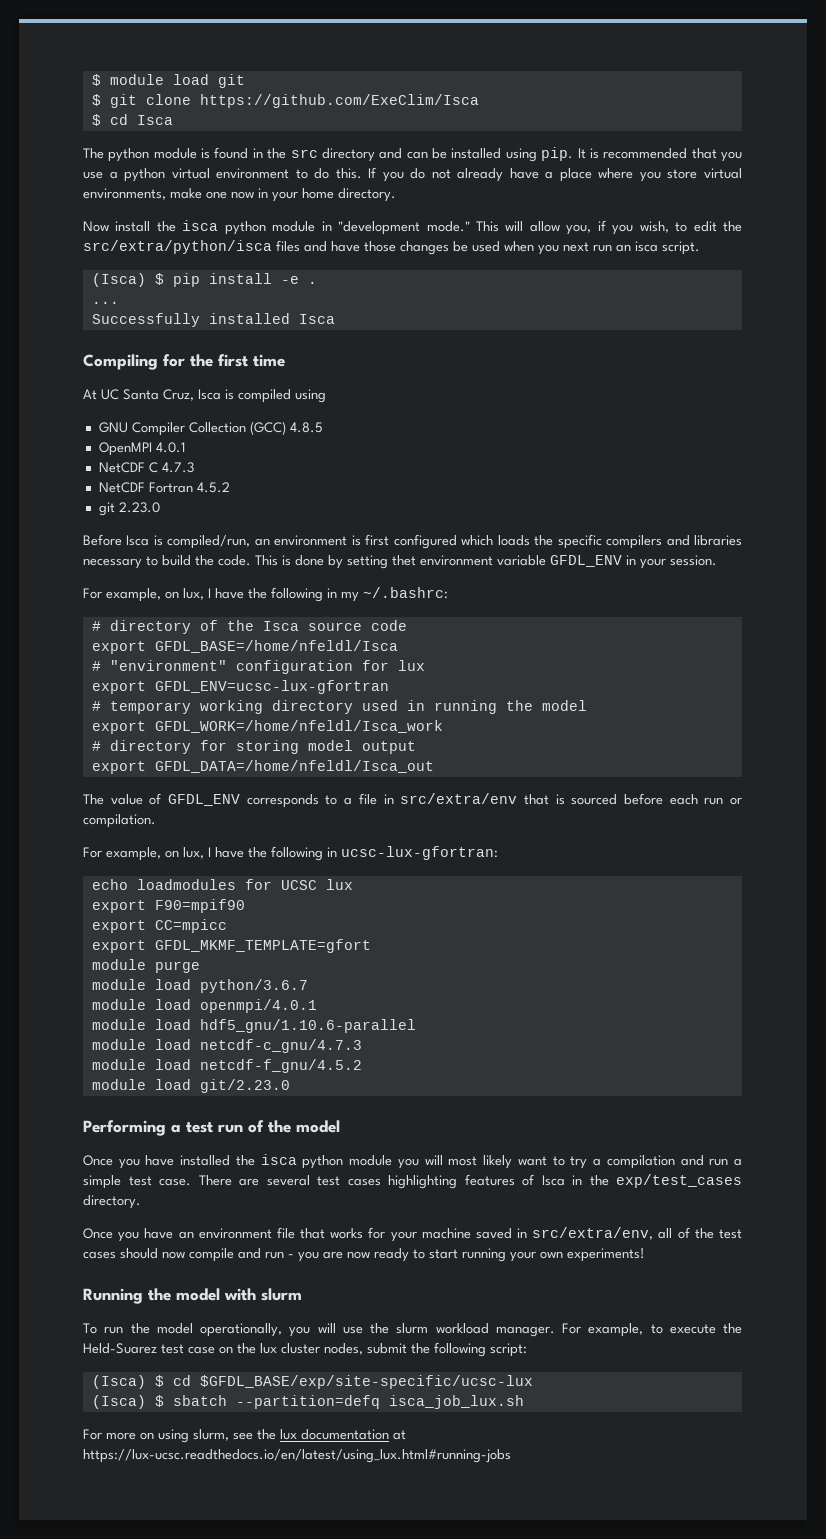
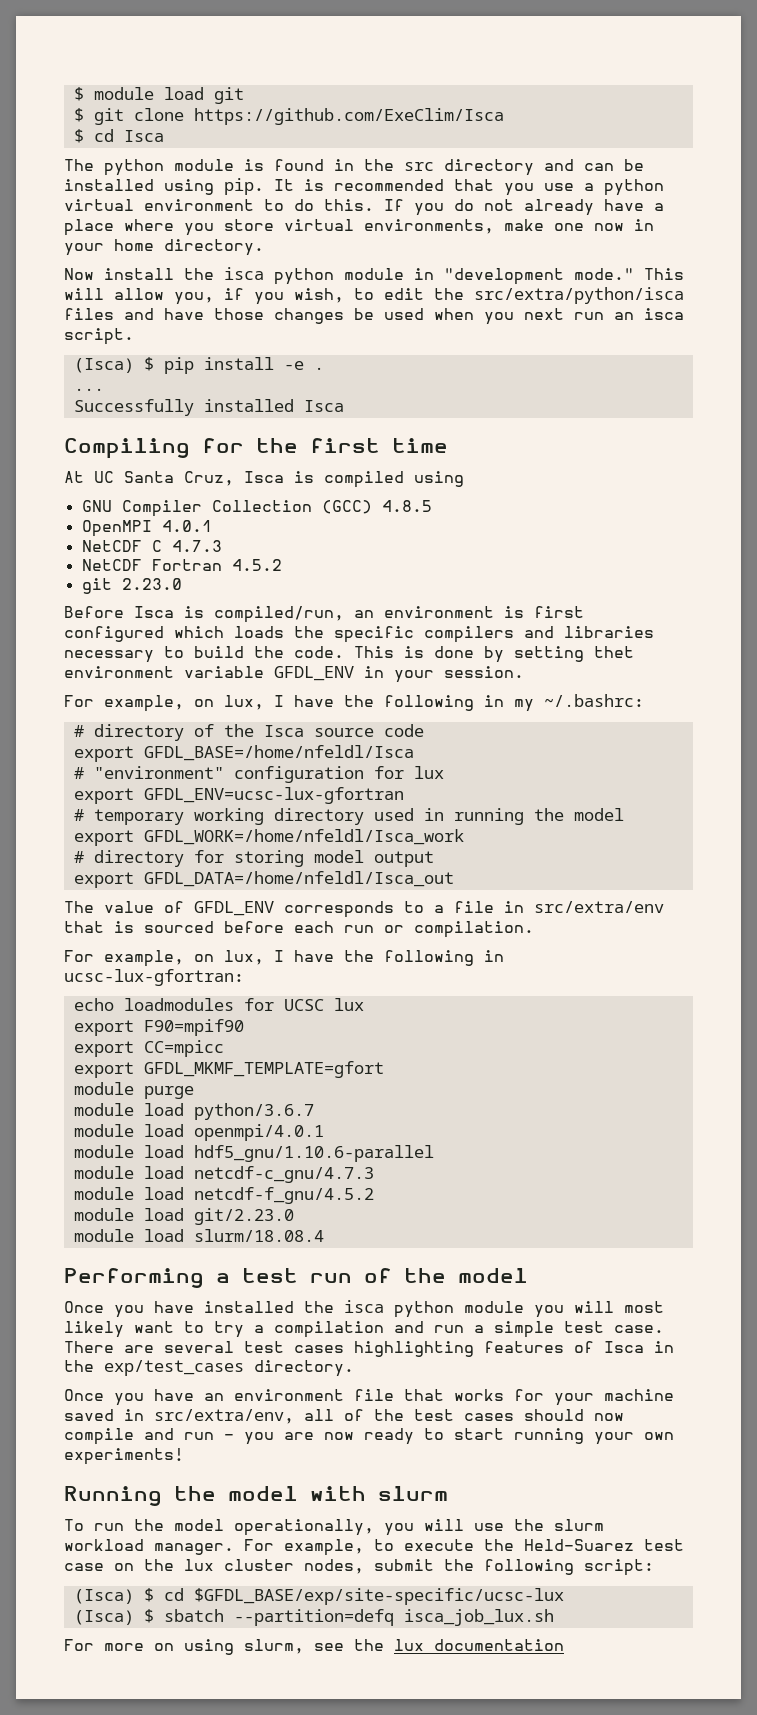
+ module load slurm/18.08.4
- For more on using slurm, see the lux documentation at https://lux-ucsc.readthedocs.io/en/latest/using_lux.html#running-jobs
+ For more on using slurm, see the lux documentation

